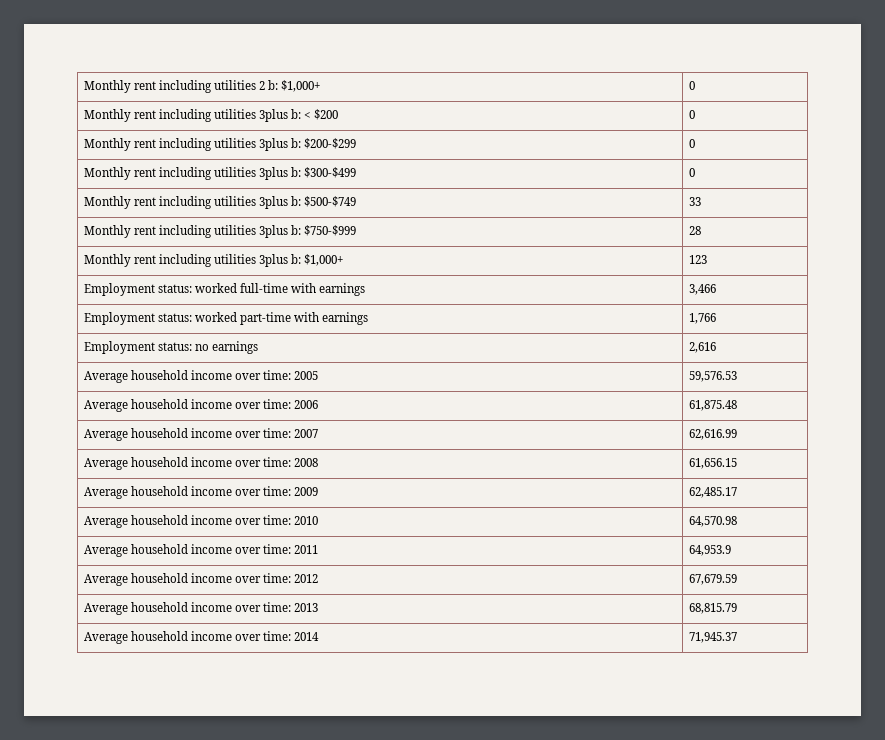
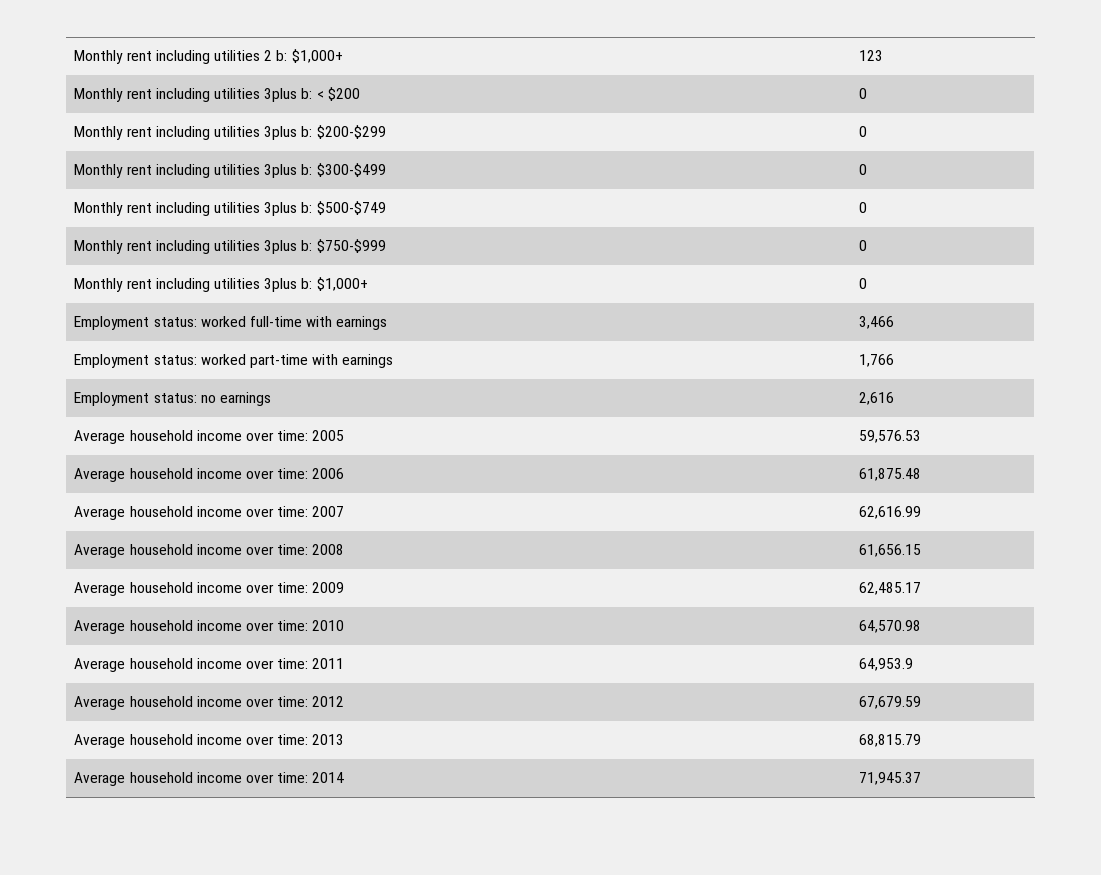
- Monthly rent including utilities 2 b: $1,000+ | 0
+ Monthly rent including utilities 2 b: $1,000+ | 123
- Monthly rent including utilities 3plus b: $500-$749 | 33
+ Monthly rent including utilities 3plus b: $500-$749 | 0
- Monthly rent including utilities 3plus b: $750-$999 | 28
+ Monthly rent including utilities 3plus b: $750-$999 | 0
- Monthly rent including utilities 3plus b: $1,000+ | 123
+ Monthly rent including utilities 3plus b: $1,000+ | 0

